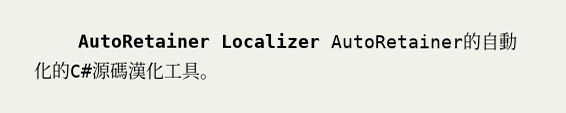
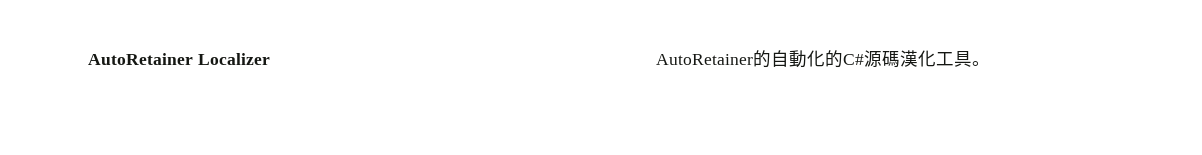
- AutoRetainer Localizer AutoRetainer的自動化的C#源碼漢化工具。
+ AutoRetainer Localizer
+ AutoRetainer的自動化的C#源碼漢化工具。

